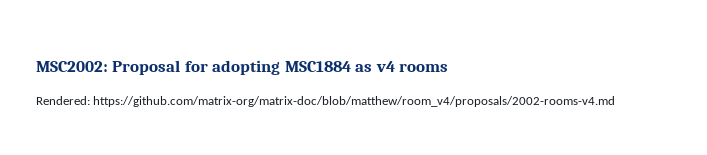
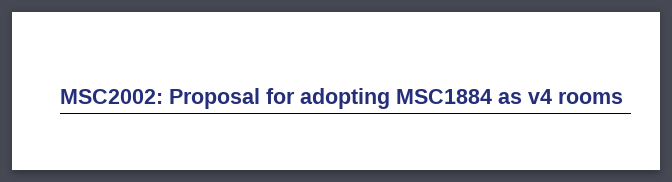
- Rendered: https://github.com/matrix-org/matrix-doc/blob/matthew/room_v4/proposals/2002-rooms-v4.md

